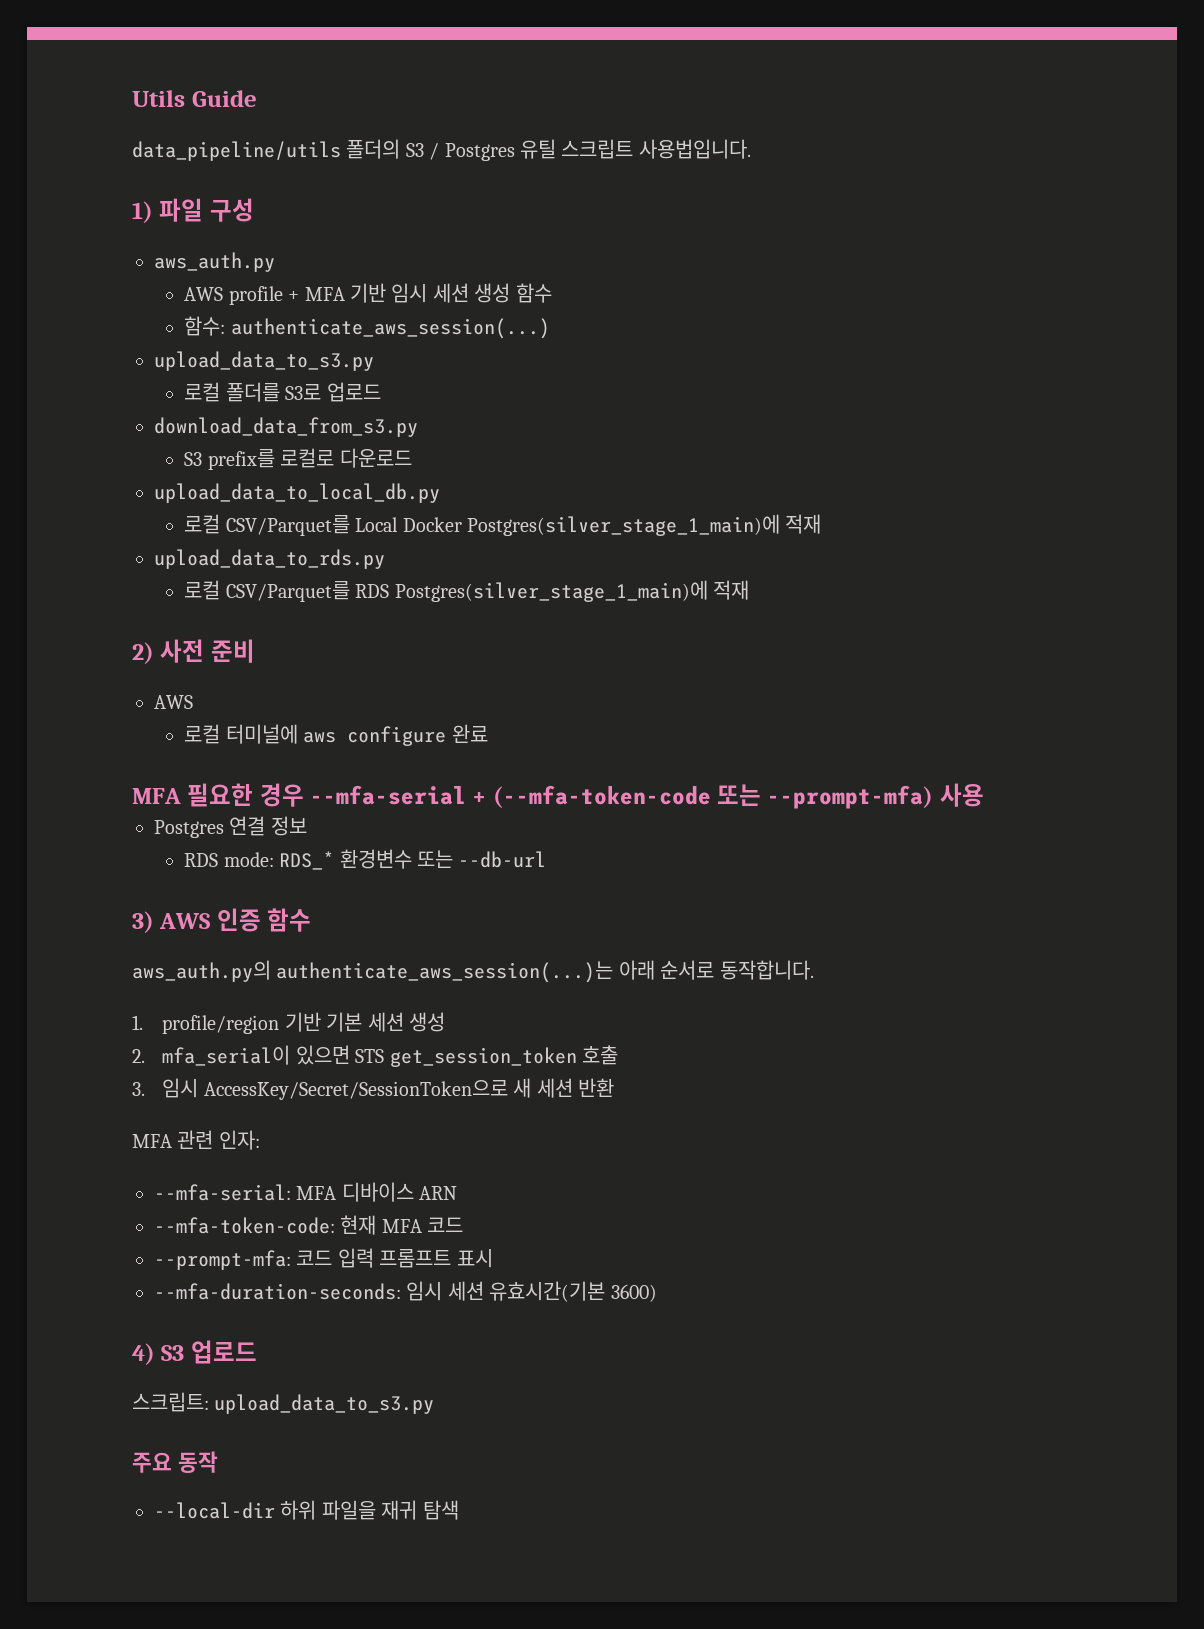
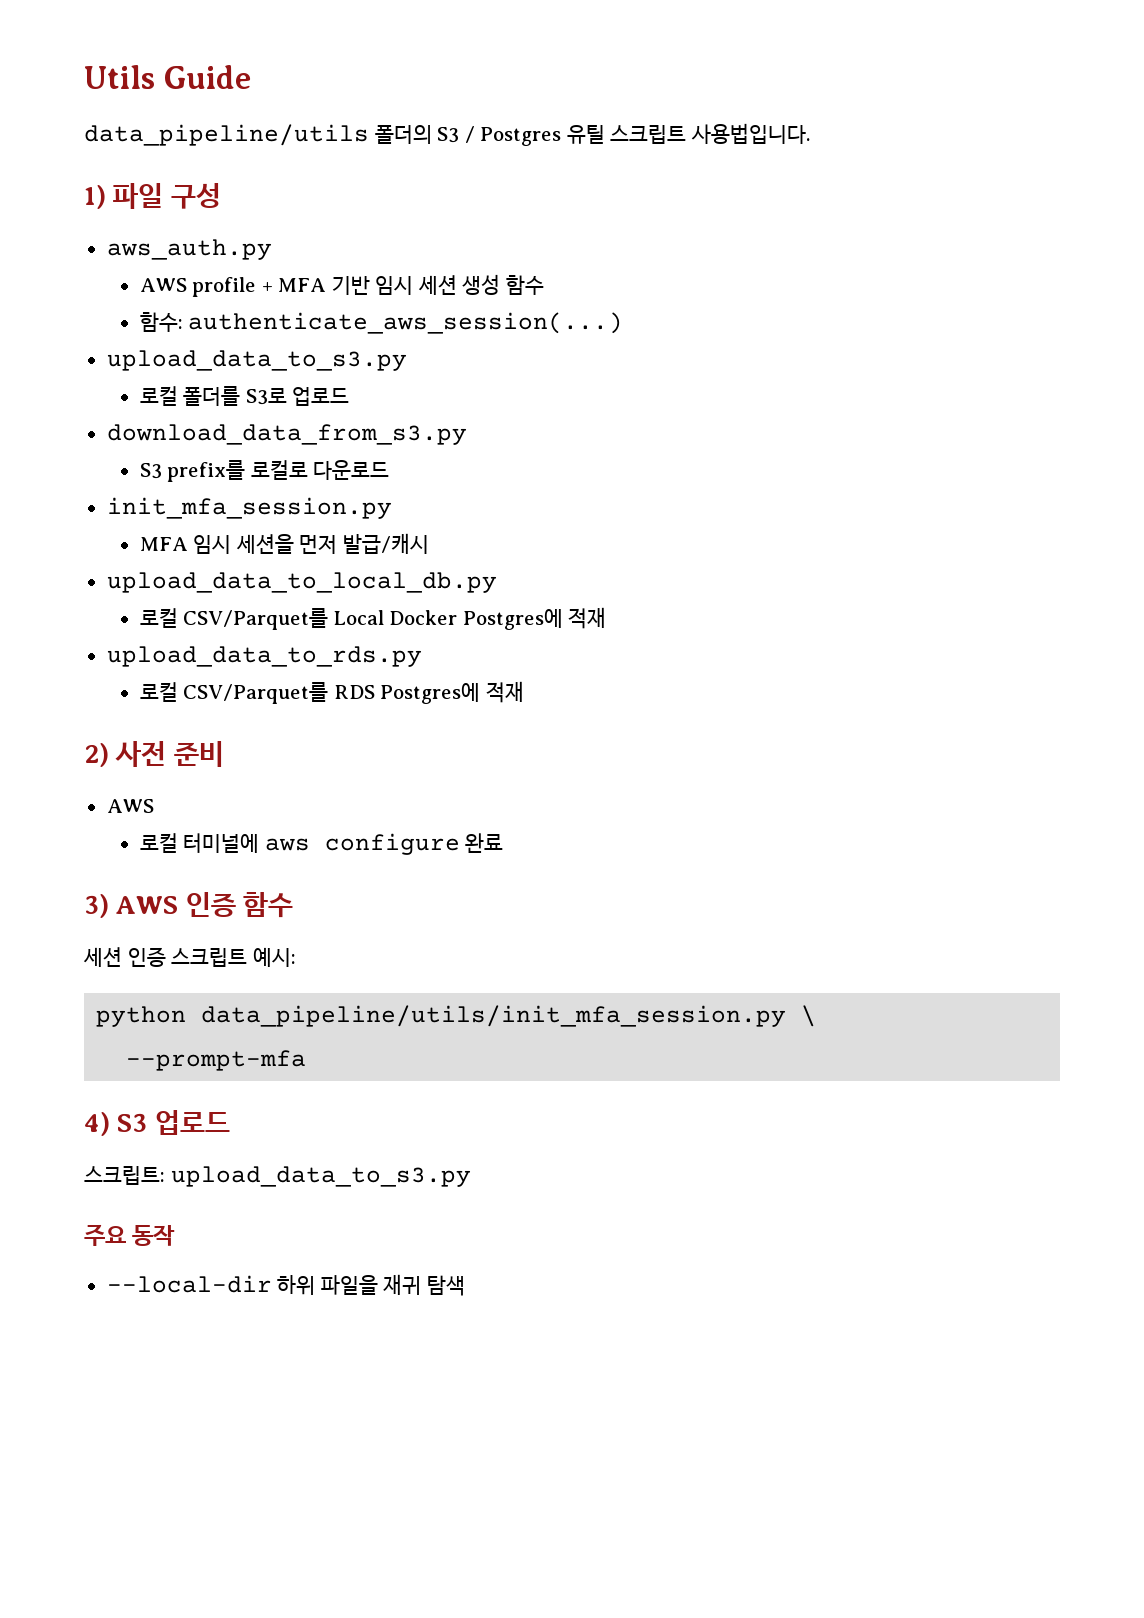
+ init_mfa_session.py
+ MFA 임시 세션을 먼저 발급/캐시
- 로컬 CSV/Parquet를 Local Docker Postgres(silver_stage_1_main)에 적재
+ 로컬 CSV/Parquet를 Local Docker Postgres에 적재
- 로컬 CSV/Parquet를 RDS Postgres(silver_stage_1_main)에 적재
+ 로컬 CSV/Parquet를 RDS Postgres에 적재
- MFA 필요한 경우 --mfa-serial + (--mfa-token-code 또는 --prompt-mfa) 사용
- Postgres 연결 정보
- RDS mode: RDS_* 환경변수 또는 --db-url
  3) AWS 인증 함수
- aws_auth.py의 authenticate_aws_session(...)는 아래 순서로 동작합니다.
- 1. profile/region 기반 기본 세션 생성
- 2. mfa_serial이 있으면 STS get_session_token 호출
- 3. 임시 AccessKey/Secret/SessionToken으로 새 세션 반환
- MFA 관련 인자:
- --mfa-serial: MFA 디바이스 ARN
- --mfa-token-code: 현재 MFA 코드
- --prompt-mfa: 코드 입력 프롬프트 표시
- --mfa-duration-seconds: 임시 세션 유효시간(기본 3600)
+ 세션 인증 스크립트 예시:
+ python data_pipeline/utils/init_mfa_session.py \
+ --prompt-mfa

